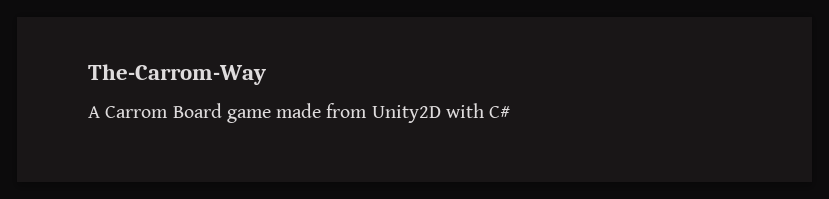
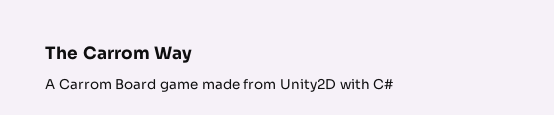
- The-Carrom-Way
+ The Carrom Way

